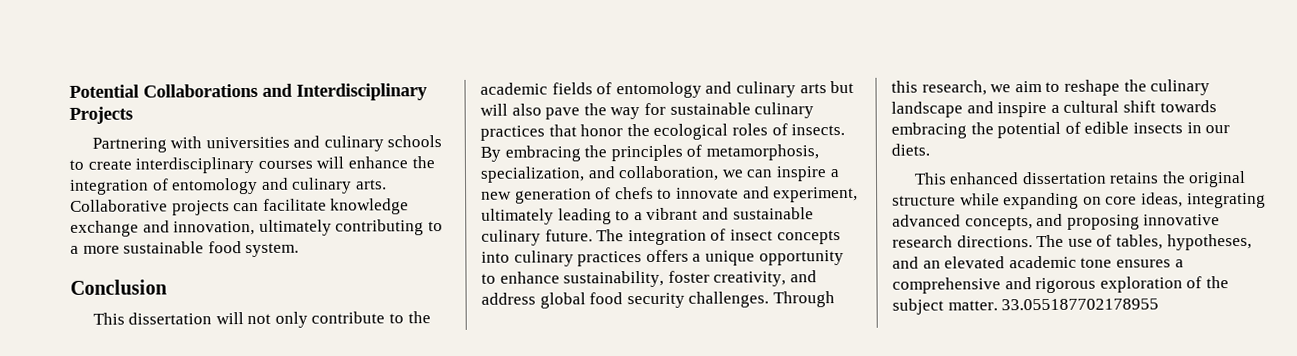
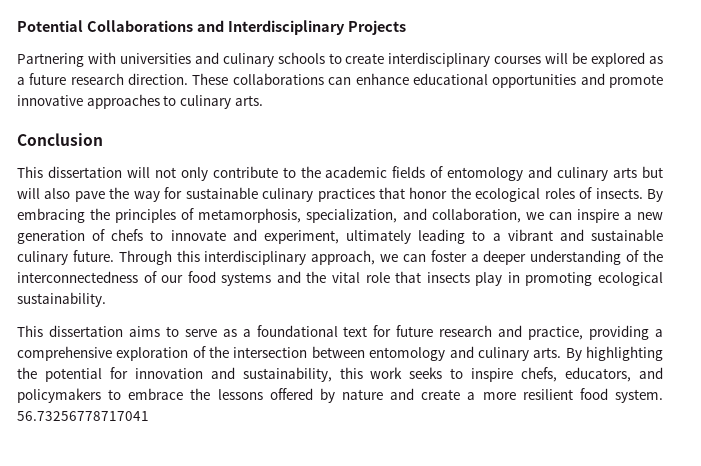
- Partnering with universities and culinary schools to create interdisciplinary courses will enhance the integration of entomology and culinary arts. Collaborative projects can facilitate knowledge exchange and innovation, ultimately contributing to a more sustainable food system.
+ Partnering with universities and culinary schools to create interdisciplinary courses will be explored as a future research direction. These collaborations can enhance educational opportunities and promote innovative approaches to culinary arts.
- The integration of insect concepts into culinary practices offers a unique opportunity to enhance sustainability, foster creativity, and address global food security challenges. Through this research, we aim to reshape the culinary landscape and inspire a cultural shift towards embracing the potential of edible insects in our diets.
- This enhanced dissertation retains the original structure while expanding on core ideas, integrating advanced concepts, and proposing innovative research directions. The use of tables, hypotheses, and an elevated academic tone ensures a comprehensive and rigorous exploration of the subject matter. 33.055187702178955
+ Through this interdisciplinary approach, we can foster a deeper understanding of the interconnectedness of our food systems and the vital role that insects play in promoting ecological sustainability.
+ This dissertation aims to serve as a foundational text for future research and practice, providing a comprehensive exploration of the intersection between entomology and culinary arts. By highlighting the potential for innovation and sustainability, this work seeks to inspire chefs, educators, and policymakers to embrace the lessons offered by nature and create a more resilient food system. 56.73256778717041

